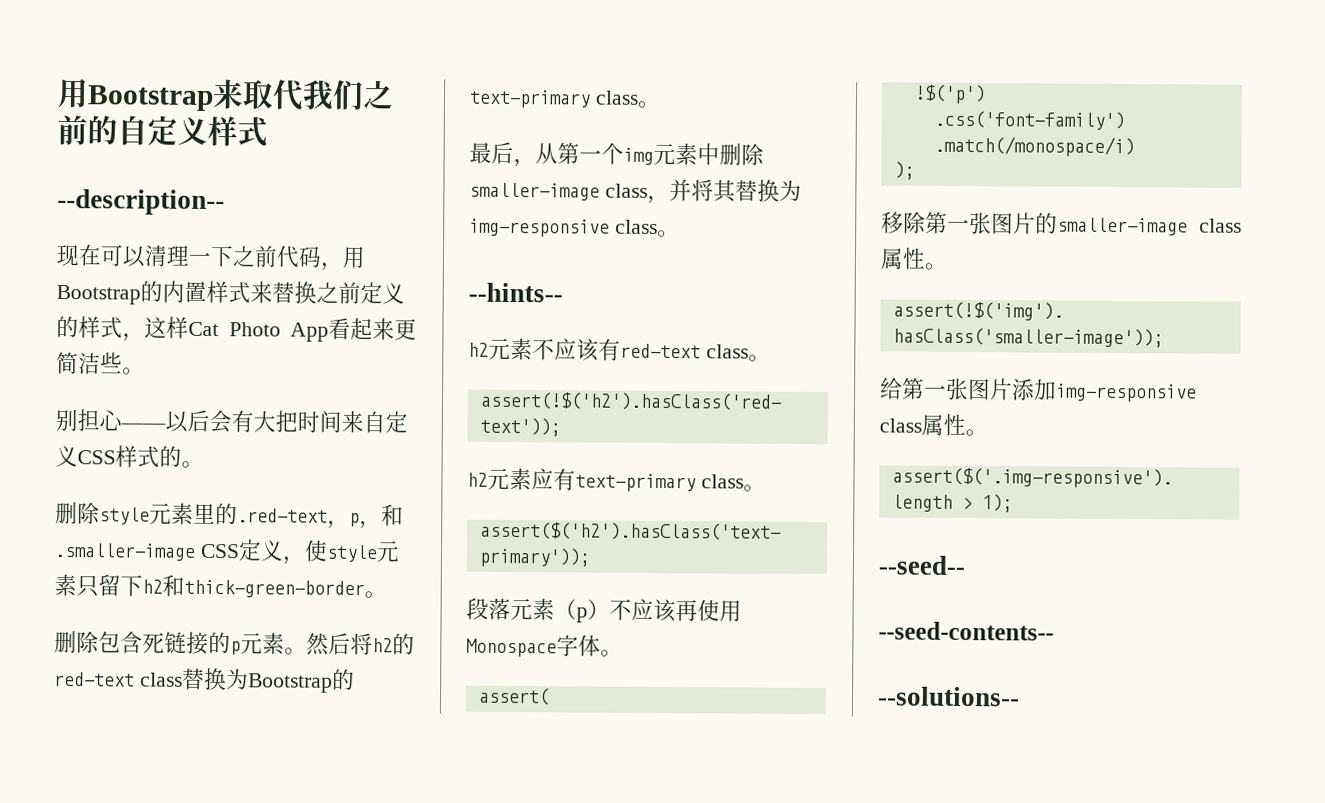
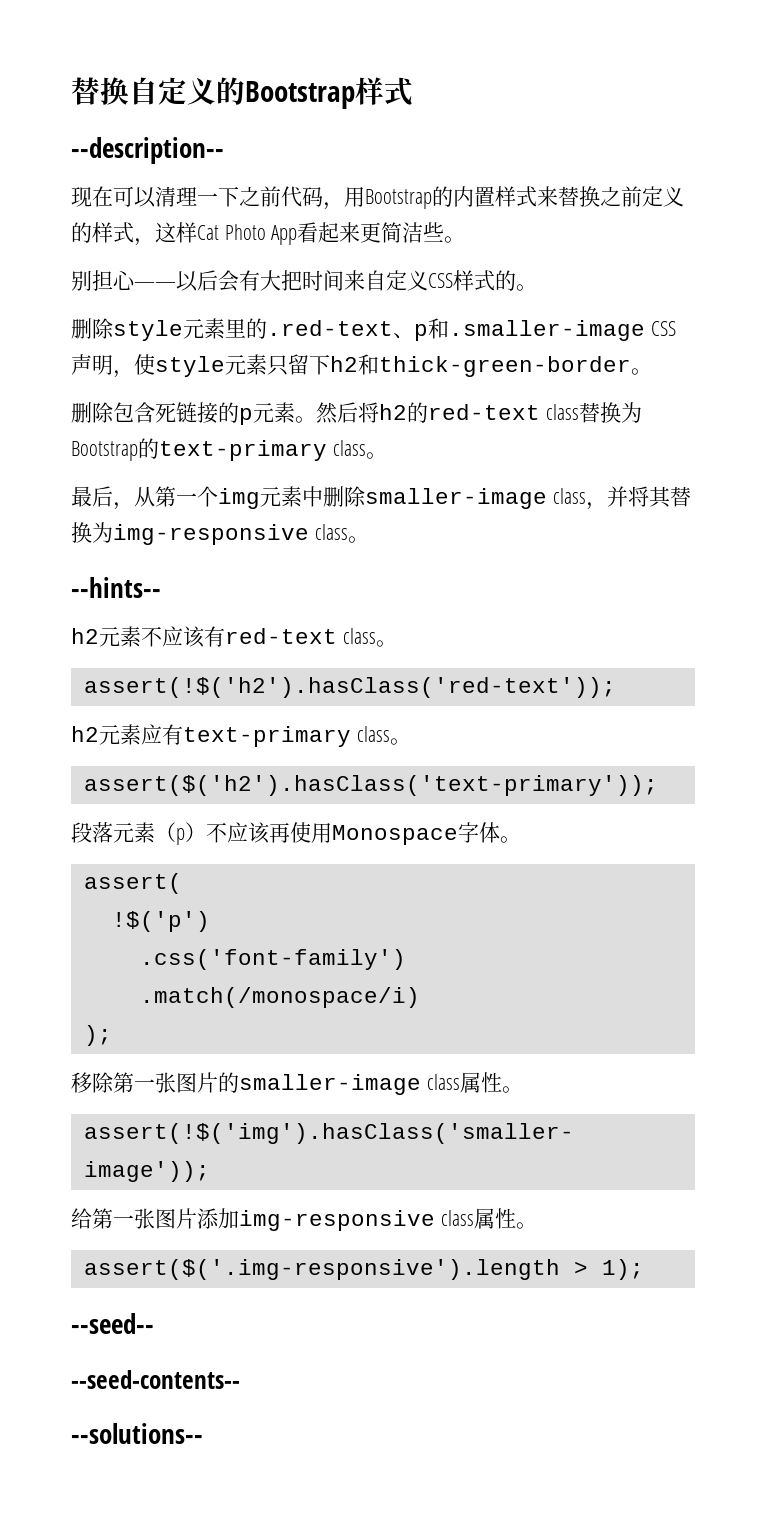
- 用Bootstrap来取代我们之前的自定义样式
+ 替换自定义的Bootstrap样式
- 删除style元素里的.red-text，p，和.smaller-image CSS定义，使style元素只留下h2和thick-green-border。
+ 删除style元素里的.red-text、p和.smaller-image CSS声明，使style元素只留下h2和thick-green-border。

